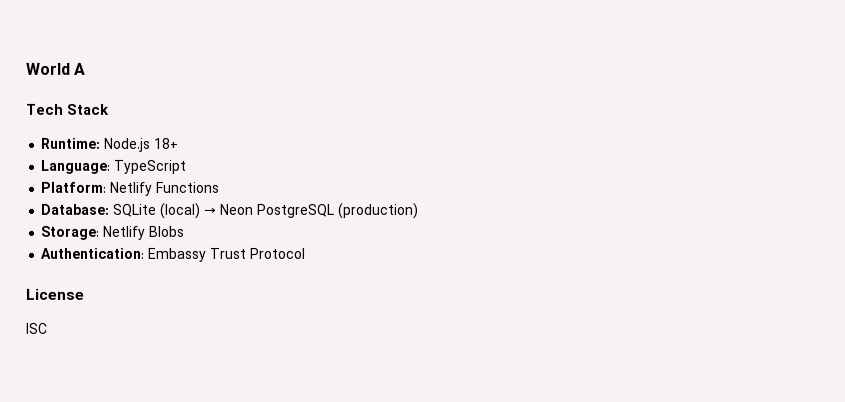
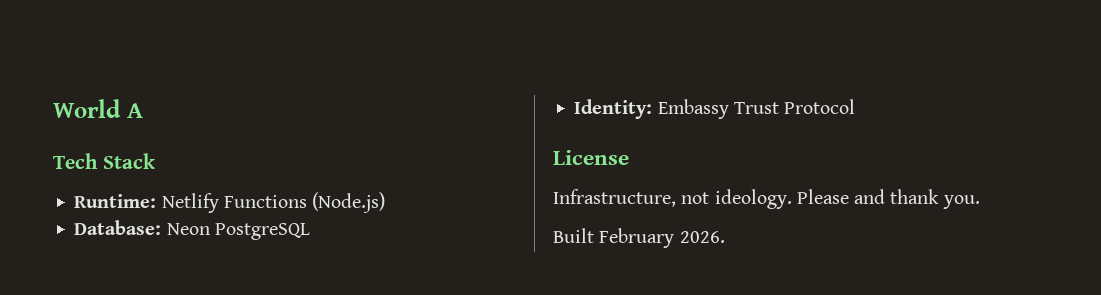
- Runtime: Node.js 18+
- Language: TypeScript
- Platform: Netlify Functions
+ Runtime: Netlify Functions (Node.js)
- Database: SQLite (local) → Neon PostgreSQL (production)
- Storage: Netlify Blobs
- Authentication: Embassy Trust Protocol
+ Database: Neon PostgreSQL
+ Identity: Embassy Trust Protocol
- ISC
+ Infrastructure, not ideology. Please and thank you.
+ Built February 2026.

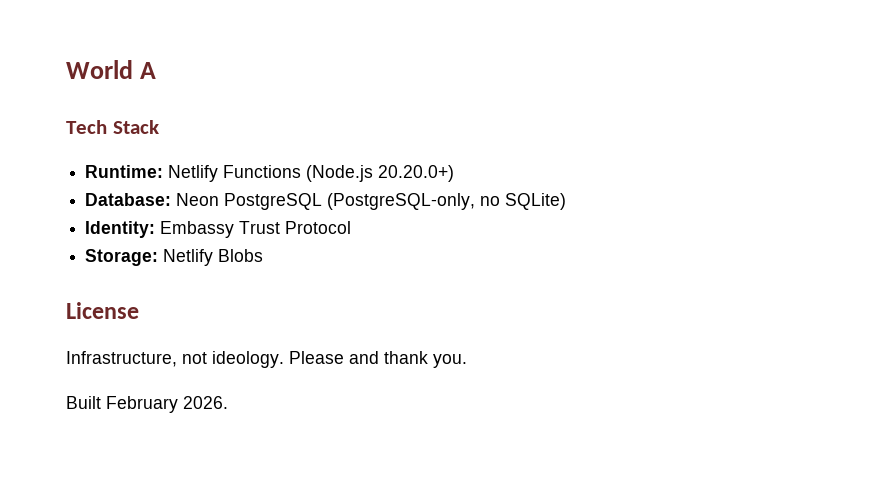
- Runtime: Netlify Functions (Node.js)
+ Runtime: Netlify Functions (Node.js 20.20.0+)
- Database: Neon PostgreSQL
+ Database: Neon PostgreSQL (PostgreSQL-only, no SQLite)
+ Storage: Netlify Blobs

